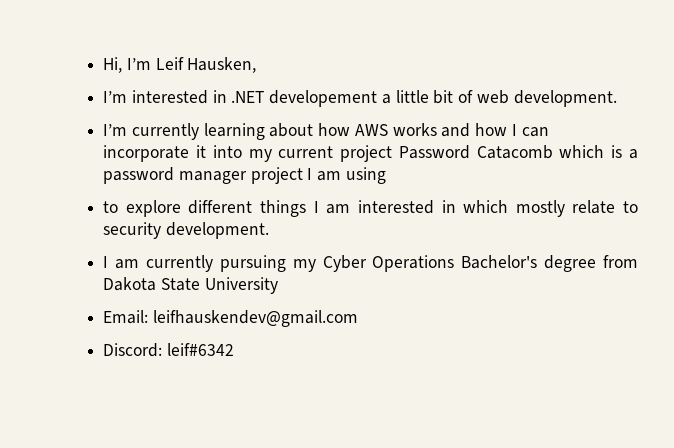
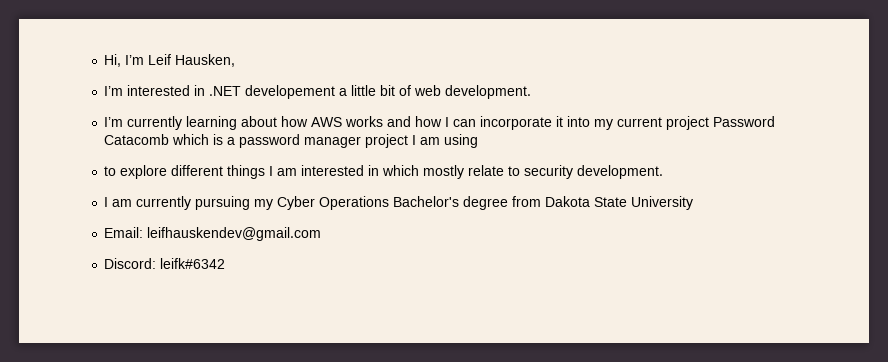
- Discord: leif#6342
+ Discord: leifk#6342

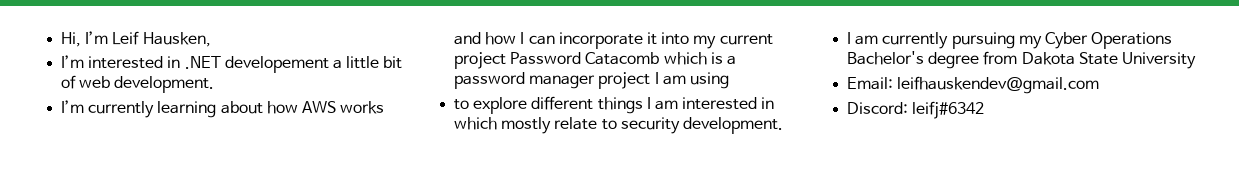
- Discord: leifk#6342
+ Discord: leifj#6342

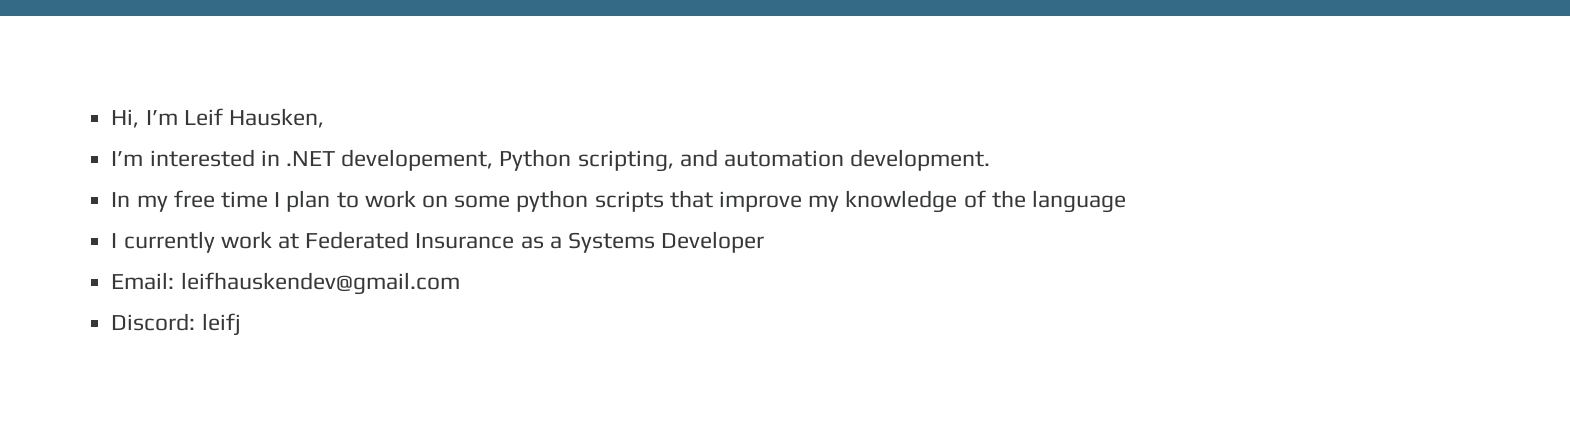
- I’m interested in .NET developement a little bit of web development.
- I’m currently learning about how AWS works and how I can incorporate it into my current project Password Catacomb which is a password manager project I am using
- to explore different things I am interested in which mostly relate to security development.
- I am currently pursuing my Cyber Operations Bachelor's degree from Dakota State University
+ I’m interested in .NET developement, Python scripting, and automation development.
+ In my free time I plan to work on some python scripts that improve my knowledge of the language
+ I currently work at Federated Insurance as a Systems Developer
- Discord: leifj#6342
+ Discord: leifj

